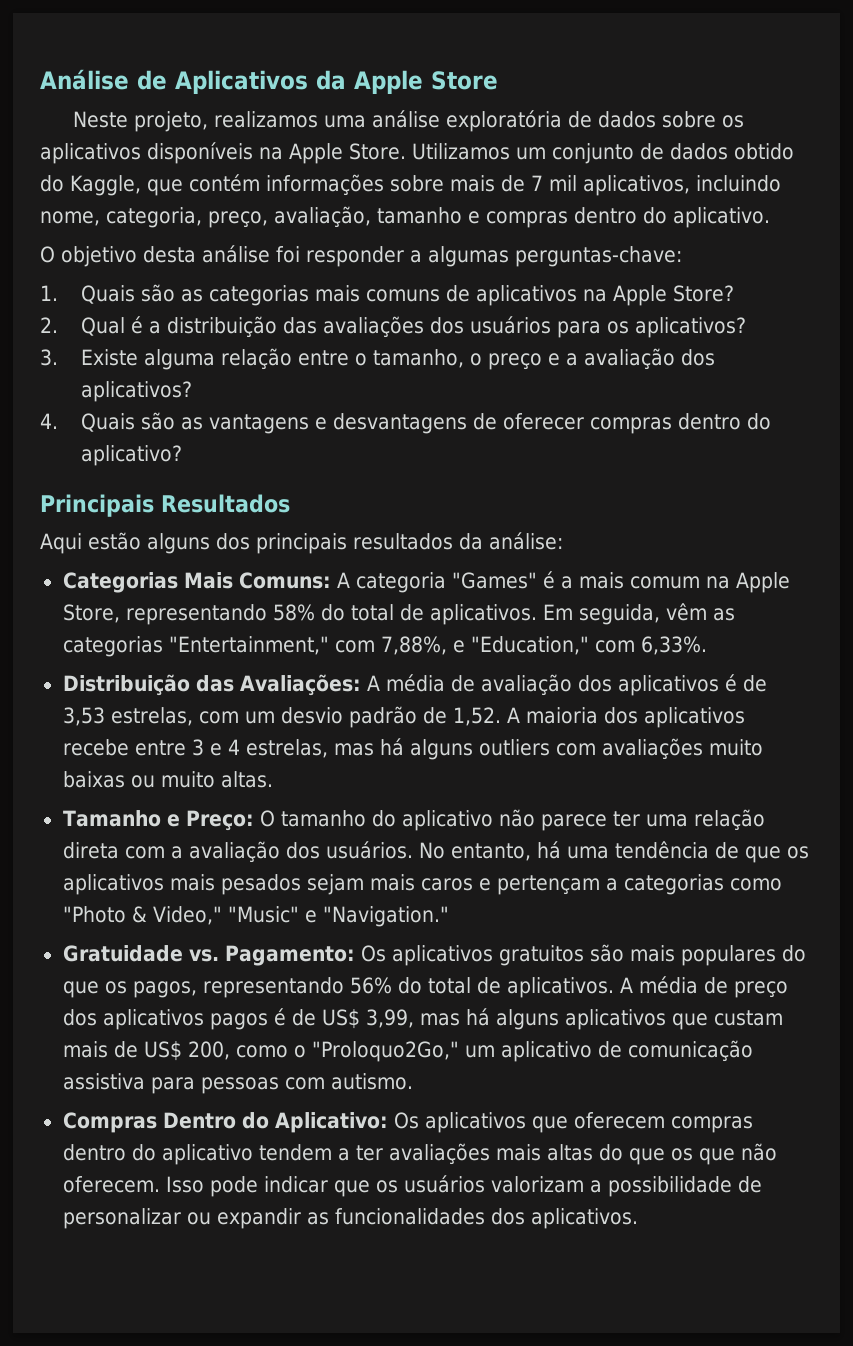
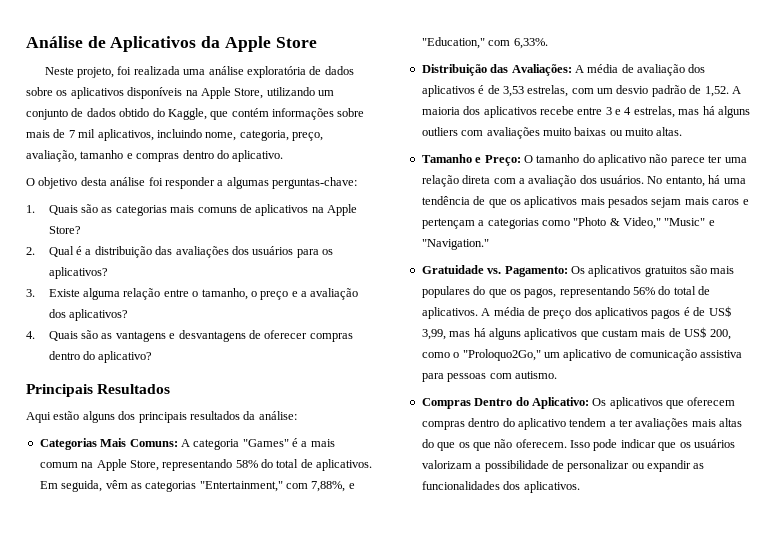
- Neste projeto, realizamos uma análise exploratória de dados sobre os aplicativos disponíveis na Apple Store. Utilizamos um conjunto de dados obtido do Kaggle, que contém informações sobre mais de 7 mil aplicativos, incluindo nome, categoria, preço, avaliação, tamanho e compras dentro do aplicativo.
+ Neste projeto, foi realizada uma análise exploratória de dados sobre os aplicativos disponíveis na Apple Store, utilizando um conjunto de dados obtido do Kaggle, que contém informações sobre mais de 7 mil aplicativos, incluindo nome, categoria, preço, avaliação, tamanho e compras dentro do aplicativo.

